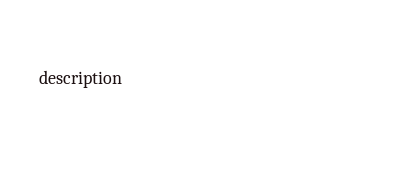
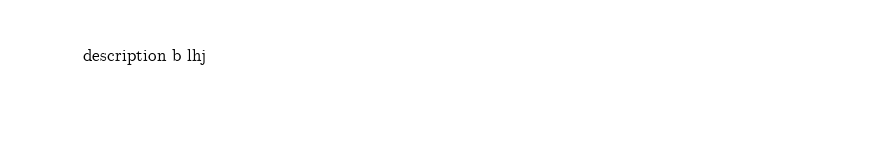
- description
+ description b lhj

